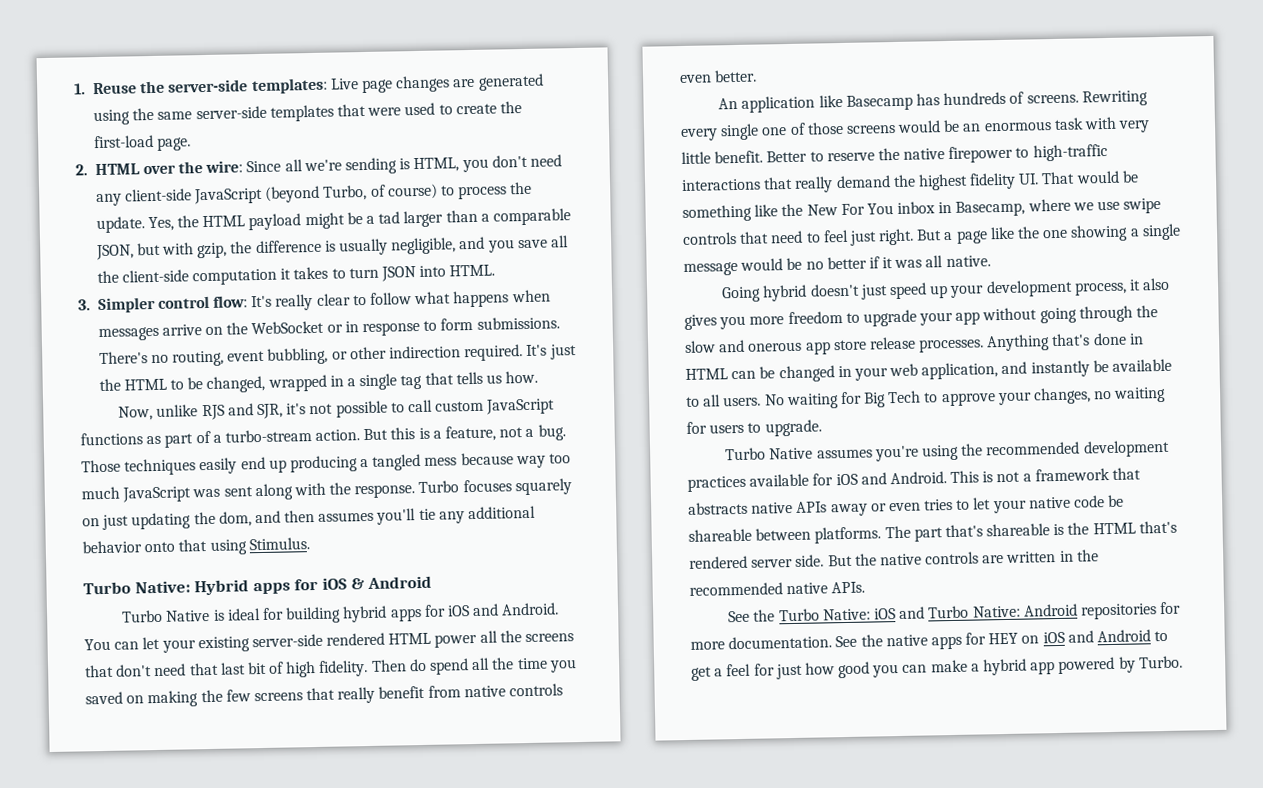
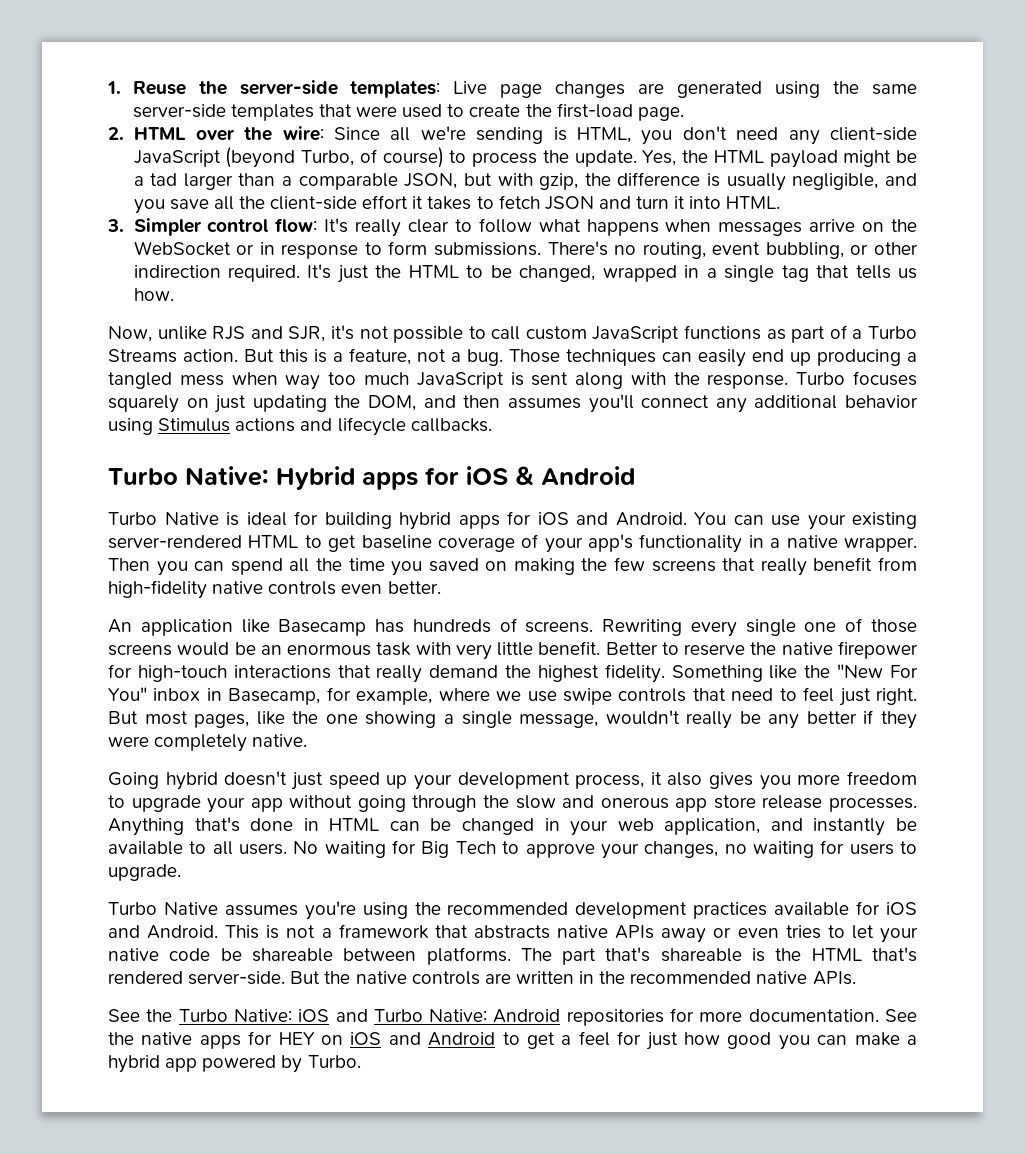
- Yes, the HTML payload might be a tad larger than a comparable JSON, but with gzip, the difference is usually negligible, and you save all the client-side computation it takes to turn JSON into HTML.
+ Yes, the HTML payload might be a tad larger than a comparable JSON, but with gzip, the difference is usually negligible, and you save all the client-side effort it takes to fetch JSON and turn it into HTML.
- Now, unlike RJS and SJR, it's not possible to call custom JavaScript functions as part of a turbo-stream action.
+ Now, unlike RJS and SJR, it's not possible to call custom JavaScript functions as part of a Turbo Streams action.
- Those techniques easily end up producing a tangled mess because way too much JavaScript was sent along with the response.
+ Those techniques can easily end up producing a tangled mess when way too much JavaScript is sent along with the response.
- Turbo focuses squarely on just updating the dom, and then assumes you'll tie any additional behavior onto that using Stimulus.
+ Turbo focuses squarely on just updating the DOM, and then assumes you'll connect any additional behavior using Stimulus actions and lifecycle callbacks.
- You can let your existing server-side rendered HTML power all the screens that don't need that last bit of high fidelity. Then do spend all the time you saved on making the few screens that really benefit from native controls even better.
+ You can use your existing server-rendered HTML to get baseline coverage of your app's functionality in a native wrapper. Then you can spend all the time you saved on making the few screens that really benefit from high-fidelity native controls even better.
- Better to reserve the native firepower to high-traffic interactions that really demand the highest fidelity UI. That would be something like the New For You inbox in Basecamp, where we use swipe controls that need to feel just right.
+ Better to reserve the native firepower for high-touch interactions that really demand the highest fidelity. Something like the "New For You" inbox in Basecamp, for example, where we use swipe controls that need to feel just right.
- But a page like the one showing a single message would be no better if it was all native.
+ But most pages, like the one showing a single message, wouldn't really be any better if they were completely native.
- The part that's shareable is the HTML that's rendered server side.
+ The part that's shareable is the HTML that's rendered server-side.

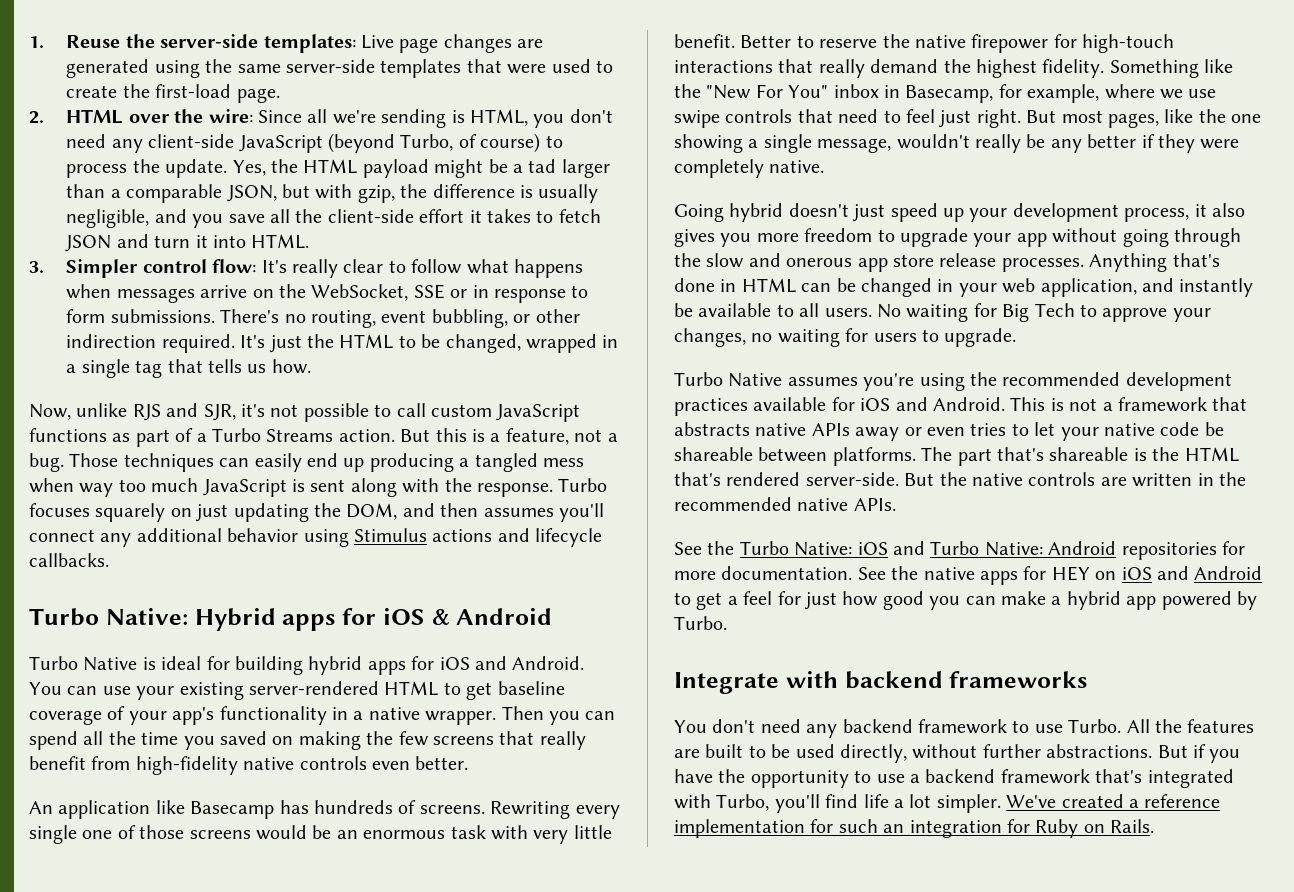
- 3. Simpler control flow: It's really clear to follow what happens when messages arrive on the WebSocket or in response to form submissions.
+ 3. Simpler control flow: It's really clear to follow what happens when messages arrive on the WebSocket, SSE or in response to form submissions.
+ Integrate with backend frameworks
+ You don't need any backend framework to use Turbo. All the features are built to be used directly, without further abstractions. But if you have the opportunity to use a backend framework that's integrated with Turbo, you'll find life a lot simpler. We've created a reference implementation for such an integration for Ruby on Rails.

